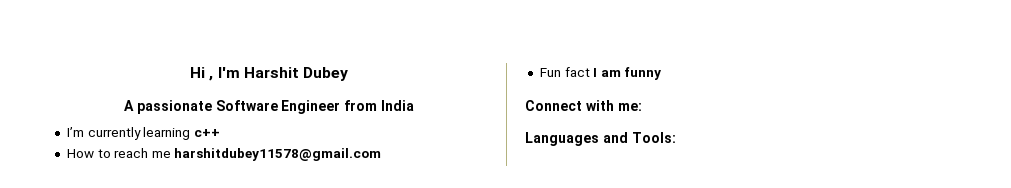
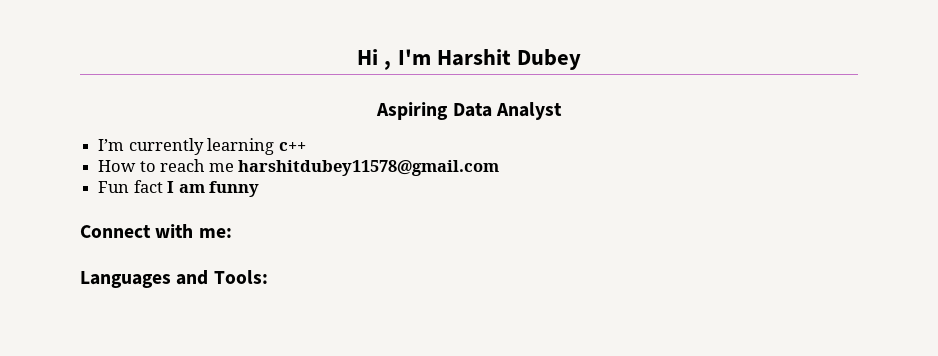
- A passionate Software Engineer from India
+ Aspiring Data Analyst

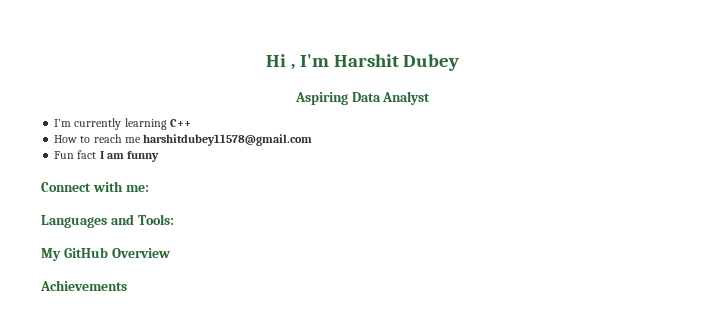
- I’m currently learning c++
+ I’m currently learning C++
+ My GitHub Overview
+ Achievements

